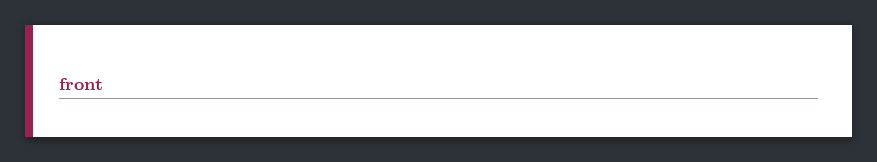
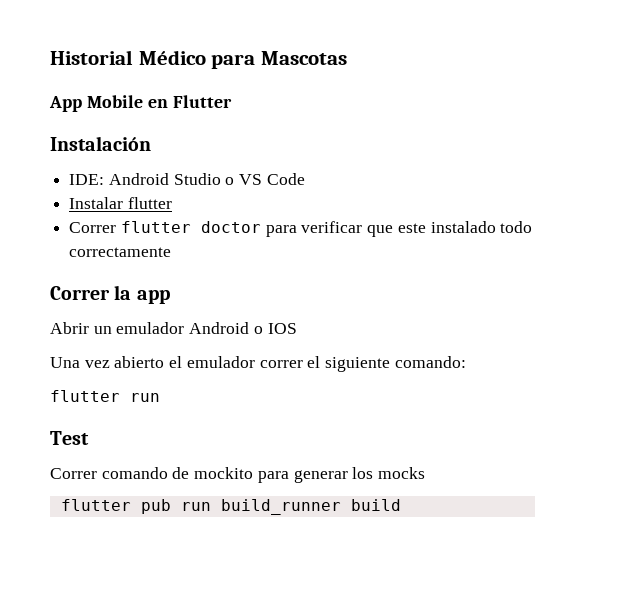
- front
+ Historial Médico para Mascotas
+ App Mobile en Flutter
+ Instalación
+ IDE: Android Studio o VS Code
+ Instalar flutter
+ Correr flutter doctor para verificar que este instalado todo correctamente
+ Correr la app
+ Abrir un emulador Android o IOS
+ Una vez abierto el emulador correr el siguiente comando:
+ flutter run
+ Test
+ Correr comando de mockito para generar los mocks
+ flutter pub run build_runner build

